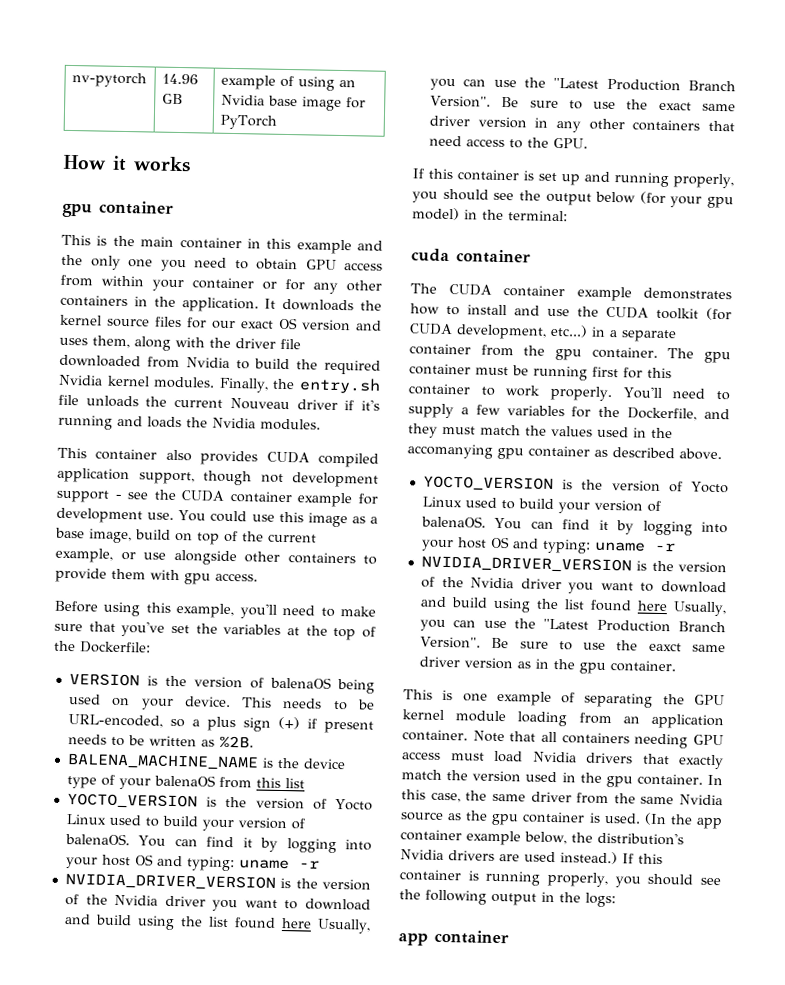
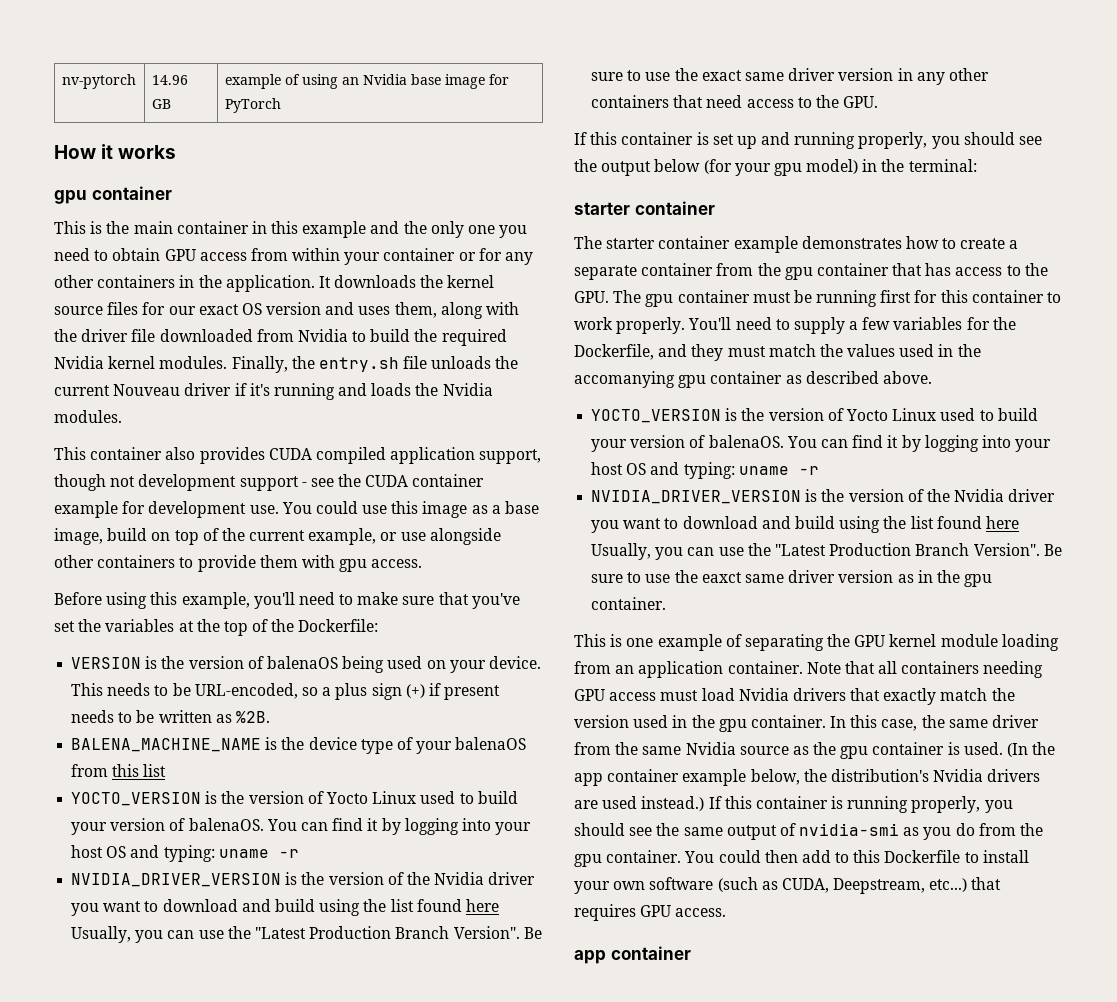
  If this container is set up and running properly, you should see the output below (for your gpu model) in the terminal:
- cuda container
+ starter container
- The CUDA container example demonstrates how to install and use the CUDA toolkit (for CUDA development, etc...) in a separate container from the gpu container. The gpu container must be running first for this container to work properly.
+ The starter container example demonstrates how to create a separate container from the gpu container that has access to the GPU. The gpu container must be running first for this container to work properly.
- If this container is running properly, you should see the following output in the logs:
+ If this container is running properly, you should see the same output of nvidia-smi as you do from the gpu container. You could then add to this Dockerfile to install your own software (such as CUDA, Deepstream, etc...) that requires GPU access.

